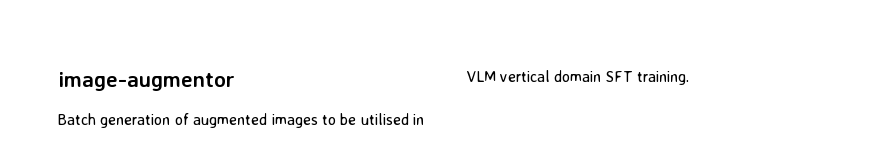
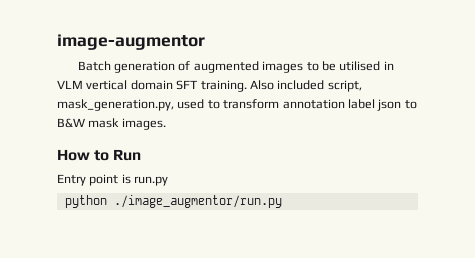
+ Also included script, mask_generation.py, used to transform annotation label json to B&W mask images.
+ How to Run
+ Entry point is run.py
+ python ./image_augmentor/run.py

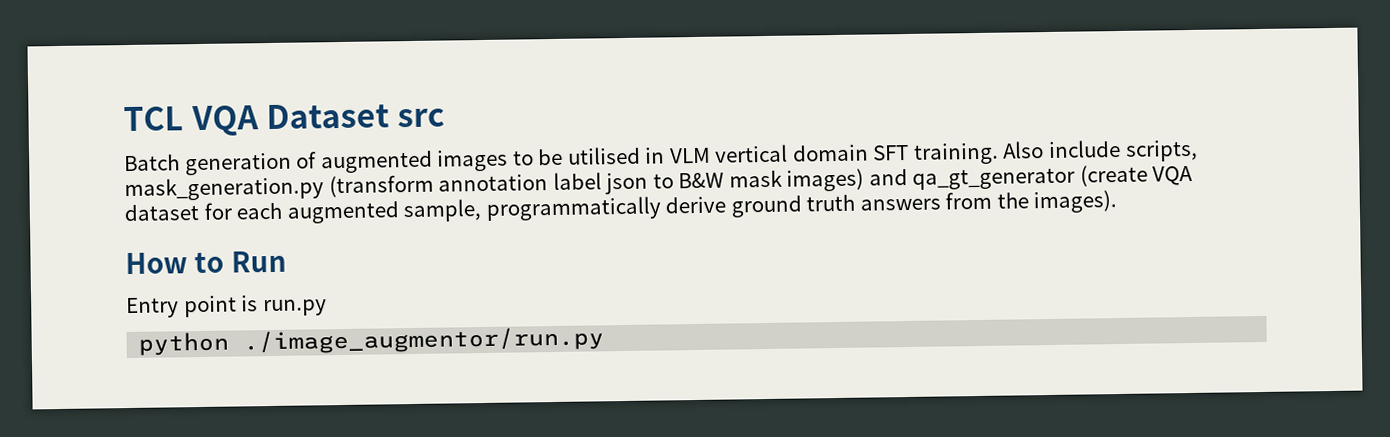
- image-augmentor
+ TCL VQA Dataset src
- Also included script, mask_generation.py, used to transform annotation label json to B&W mask images.
+ Also include scripts, mask_generation.py (transform annotation label json to B&W mask images) and qa_gt_generator (create VQA dataset for each augmented sample, programmatically derive ground truth answers from the images).

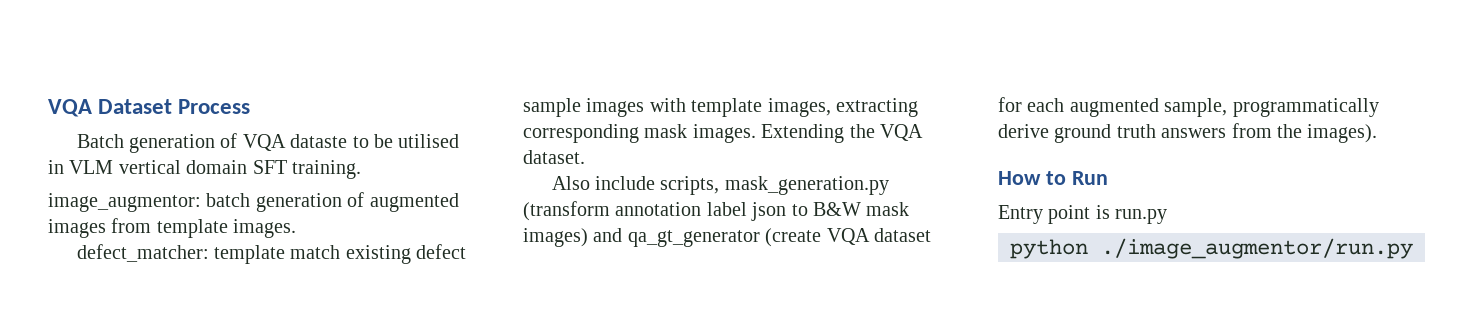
- TCL VQA Dataset src
+ VQA Dataset Process
- Batch generation of augmented images to be utilised in VLM vertical domain SFT training. Also include scripts, mask_generation.py (transform annotation label json to B&W mask images) and qa_gt_generator (create VQA dataset for each augmented sample, programmatically derive ground truth answers from the images).
+ Batch generation of VQA dataste to be utilised in VLM vertical domain SFT training.
+ image_augmentor: batch generation of augmented images from template images.
+ defect_matcher: template match existing defect sample images with template images, extracting corresponding mask images. Extending the VQA dataset.
+ Also include scripts, mask_generation.py (transform annotation label json to B&W mask images) and qa_gt_generator (create VQA dataset for each augmented sample, programmatically derive ground truth answers from the images).

